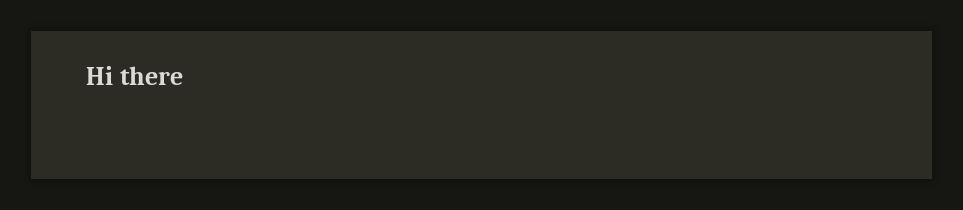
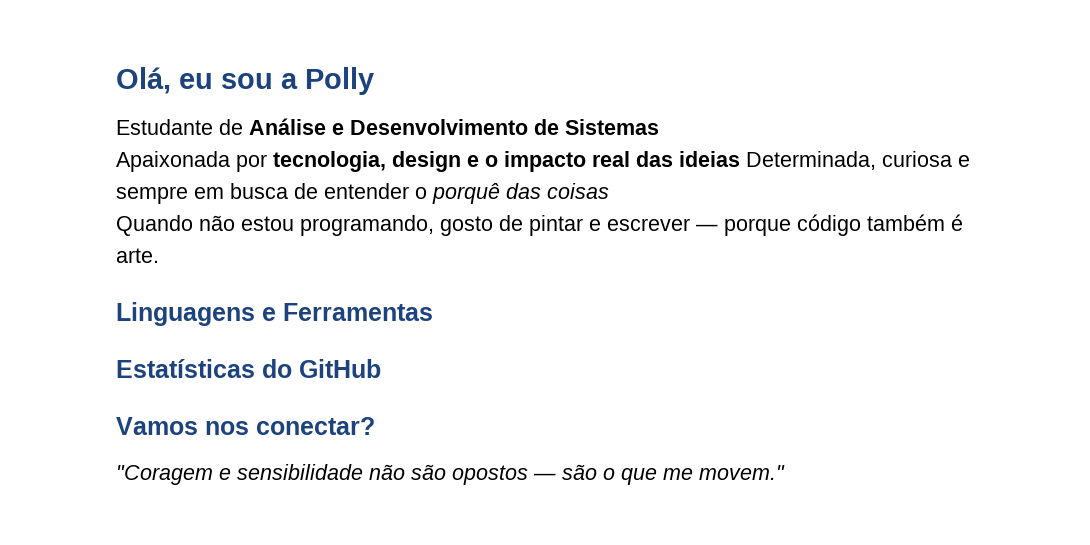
- Hi there
+ Olá, eu sou a Polly
+ Estudante de Análise e Desenvolvimento de Sistemas
+ Apaixonada por tecnologia, design e o impacto real das ideias Determinada, curiosa e sempre em busca de entender o porquê das coisas
+ Quando não estou programando, gosto de pintar e escrever — porque código também é arte.
+ Linguagens e Ferramentas
+ Estatísticas do GitHub
+ Vamos nos conectar?
+ "Coragem e sensibilidade não são opostos — são o que me movem."

